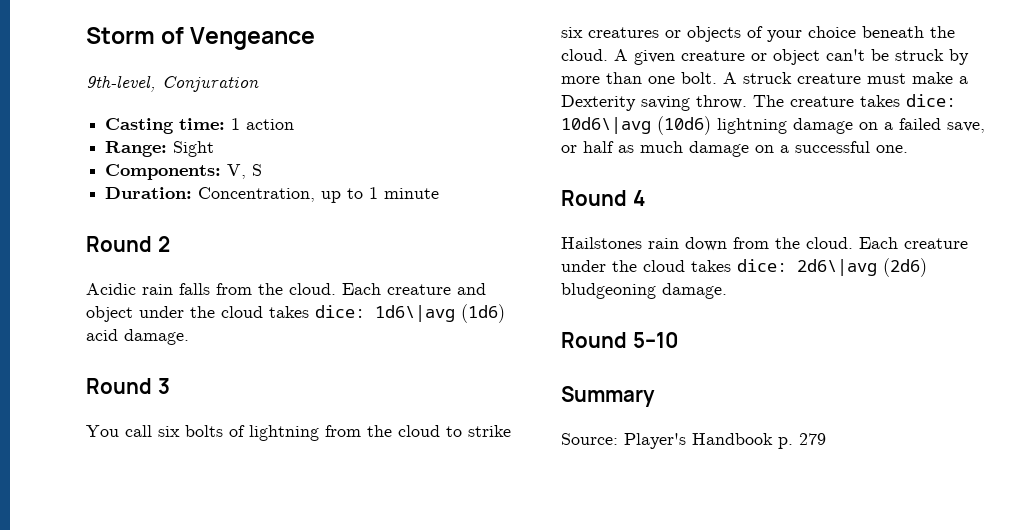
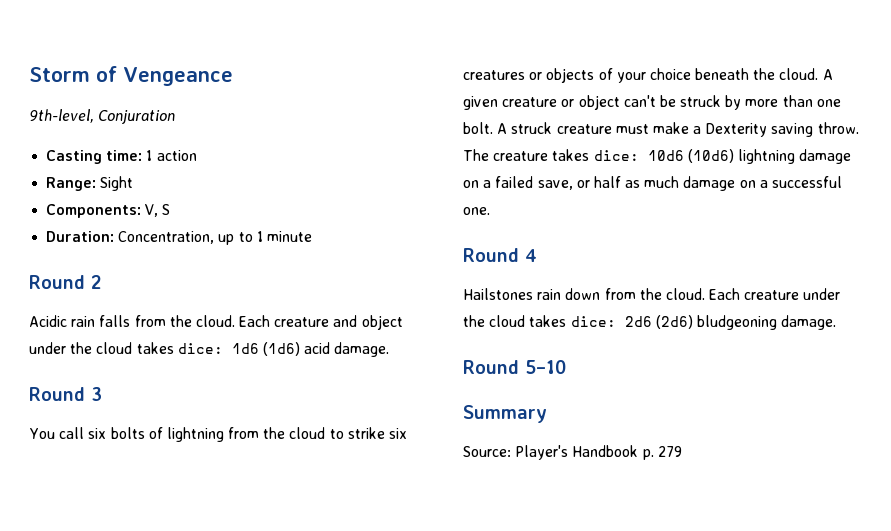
- Each creature and object under the cloud takes dice: 1d6\|avg (1d6) acid damage.
+ Each creature and object under the cloud takes dice: 1d6 (1d6) acid damage.
- The creature takes dice: 10d6\|avg (10d6) lightning damage on a failed save, or half as much damage on a successful one.
+ The creature takes dice: 10d6 (10d6) lightning damage on a failed save, or half as much damage on a successful one.
- Each creature under the cloud takes dice: 2d6\|avg (2d6) bludgeoning damage.
+ Each creature under the cloud takes dice: 2d6 (2d6) bludgeoning damage.

